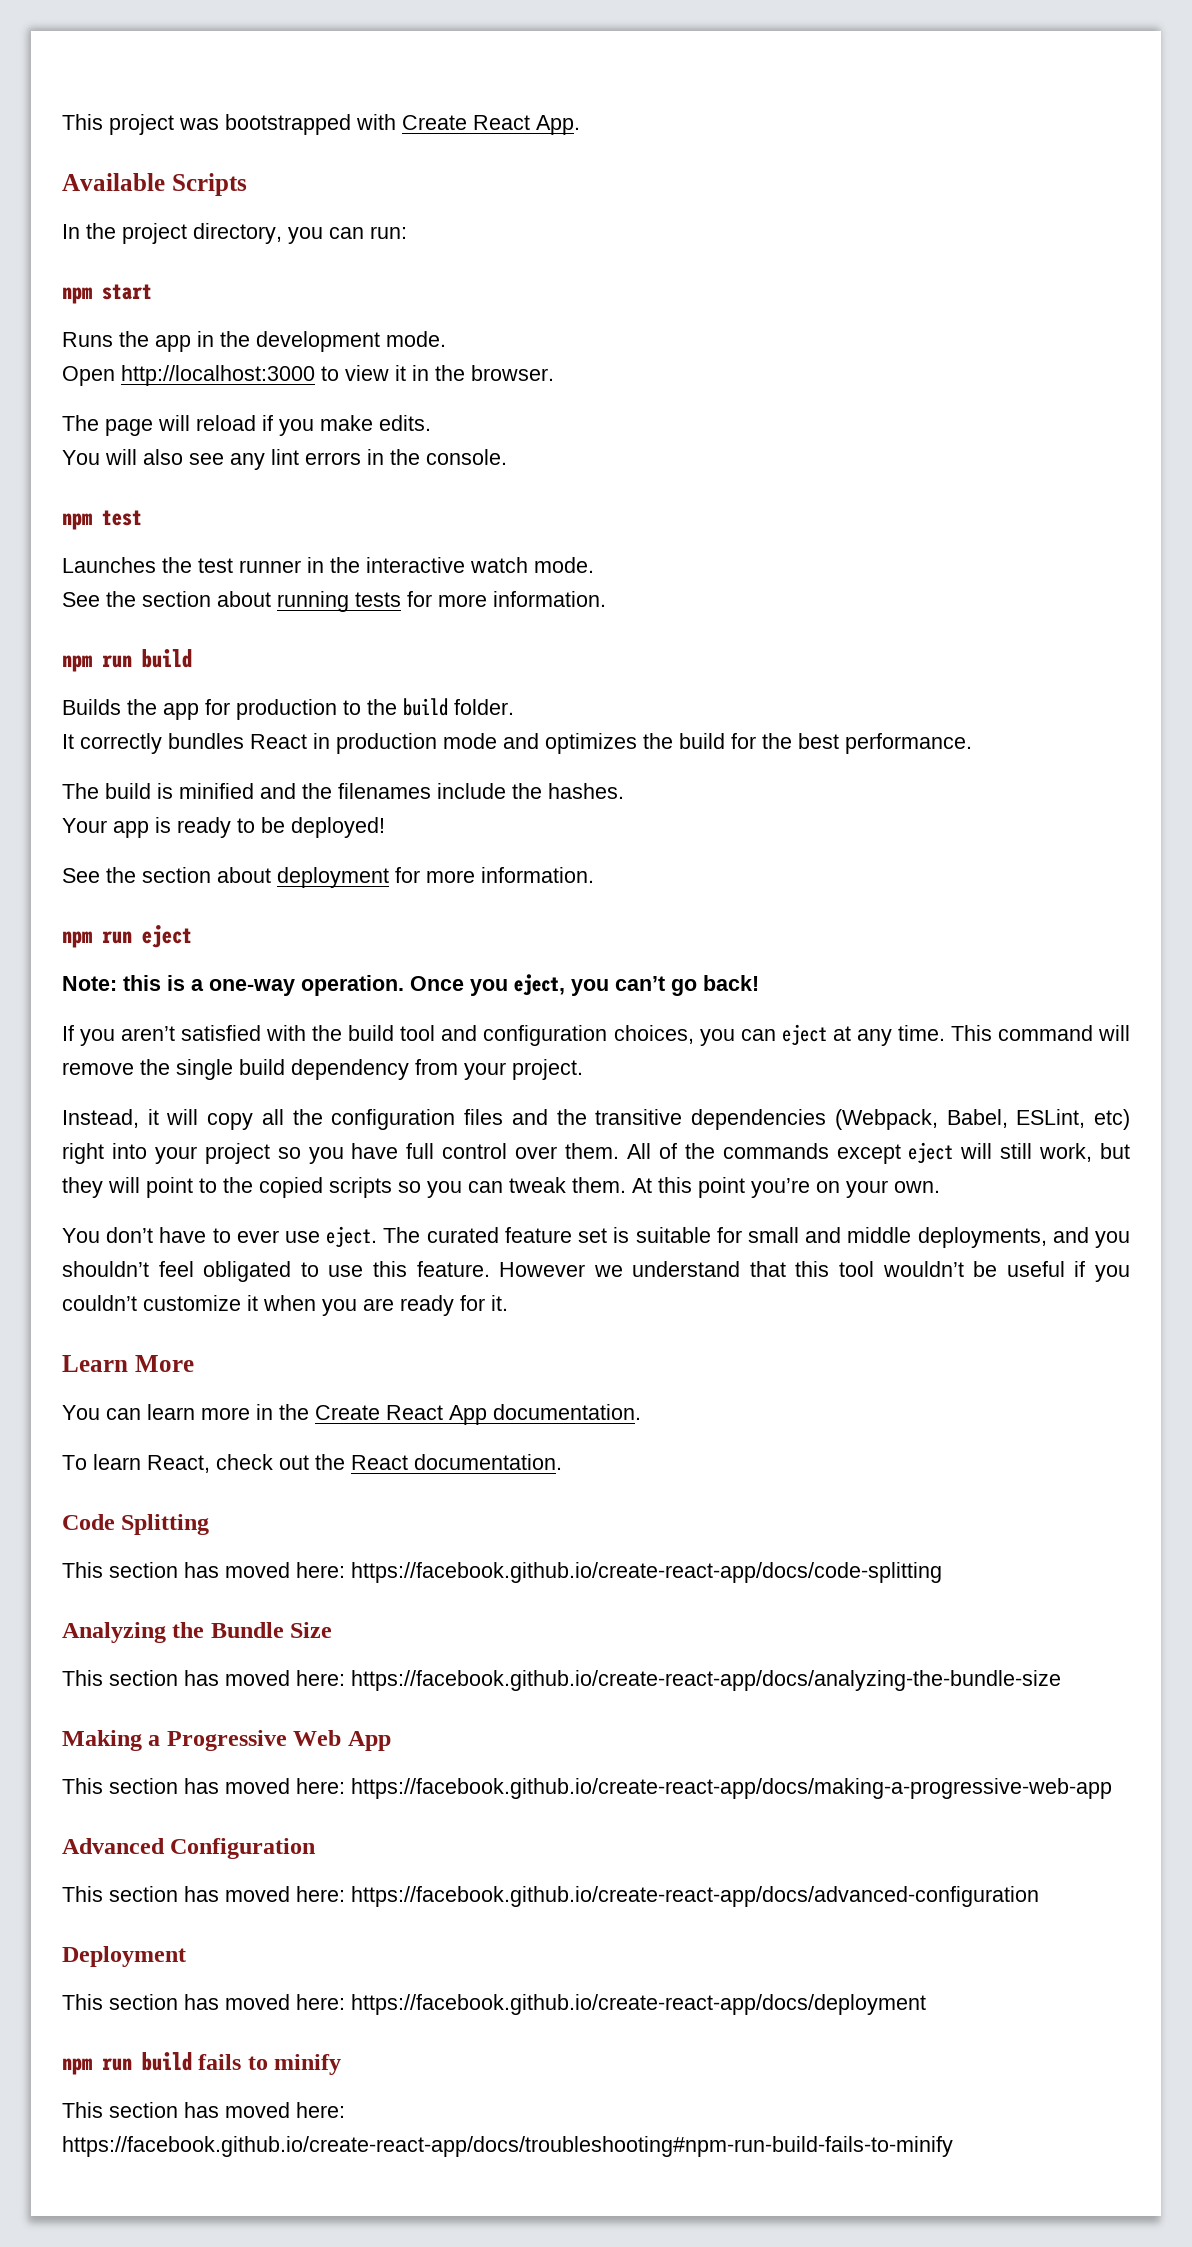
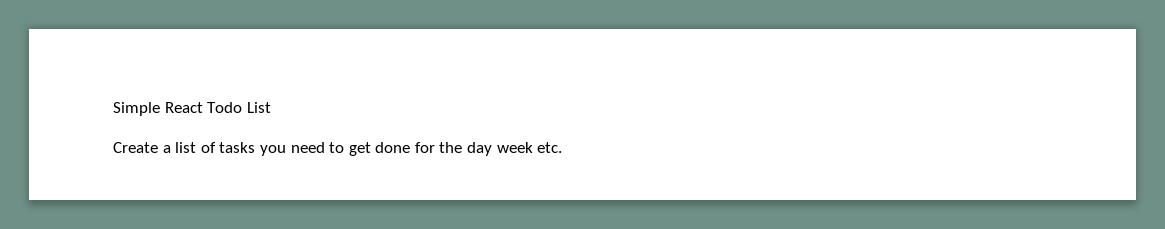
- This project was bootstrapped with Create React App.
- Available Scripts
- In the project directory, you can run:
- npm start
- Runs the app in the development mode.
- Open http://localhost:3000 to view it in the browser.
- The page will reload if you make edits.
- You will also see any lint errors in the console.
- npm test
- Launches the test runner in the interactive watch mode.
- See the section about running tests for more information.
- npm run build
- Builds the app for production to the build folder.
- It correctly bundles React in production mode and optimizes the build for the best performance.
- The build is minified and the filenames include the hashes.
- Your app is ready to be deployed!
- See the section about deployment for more information.
- npm run eject
- Note: this is a one-way operation. Once you eject, you can’t go back!
- If you aren’t satisfied with the build tool and configuration choices, you can eject at any time. This command will remove the single build dependency from your project.
- Instead, it will copy all the configuration files and the transitive dependencies (Webpack, Babel, ESLint, etc) right into your project so you have full control over them. All of the commands except eject will still work, but they will point to the copied scripts so you can tweak them. At this point you’re on your own.
- You don’t have to ever use eject. The curated feature set is suitable for small and middle deployments, and you shouldn’t feel obligated to use this feature. However we understand that this tool wouldn’t be useful if you couldn’t customize it when you are ready for it.
- Learn More
- You can learn more in the Create React App documentation.
- To learn React, check out the React documentation.
- Code Splitting
- This section has moved here: https://facebook.github.io/create-react-app/docs/code-splitting
- Analyzing the Bundle Size
- This section has moved here: https://facebook.github.io/create-react-app/docs/analyzing-the-bundle-size
- Making a Progressive Web App
- This section has moved here: https://facebook.github.io/create-react-app/docs/making-a-progressive-web-app
- Advanced Configuration
- This section has moved here: https://facebook.github.io/create-react-app/docs/advanced-configuration
- Deployment
- This section has moved here: https://facebook.github.io/create-react-app/docs/deployment
- npm run build fails to minify
- This section has moved here: https://facebook.github.io/create-react-app/docs/troubleshooting#npm-run-build-fails-to-minify
+ Simple React Todo List
+ Create a list of tasks you need to get done for the day week etc.

